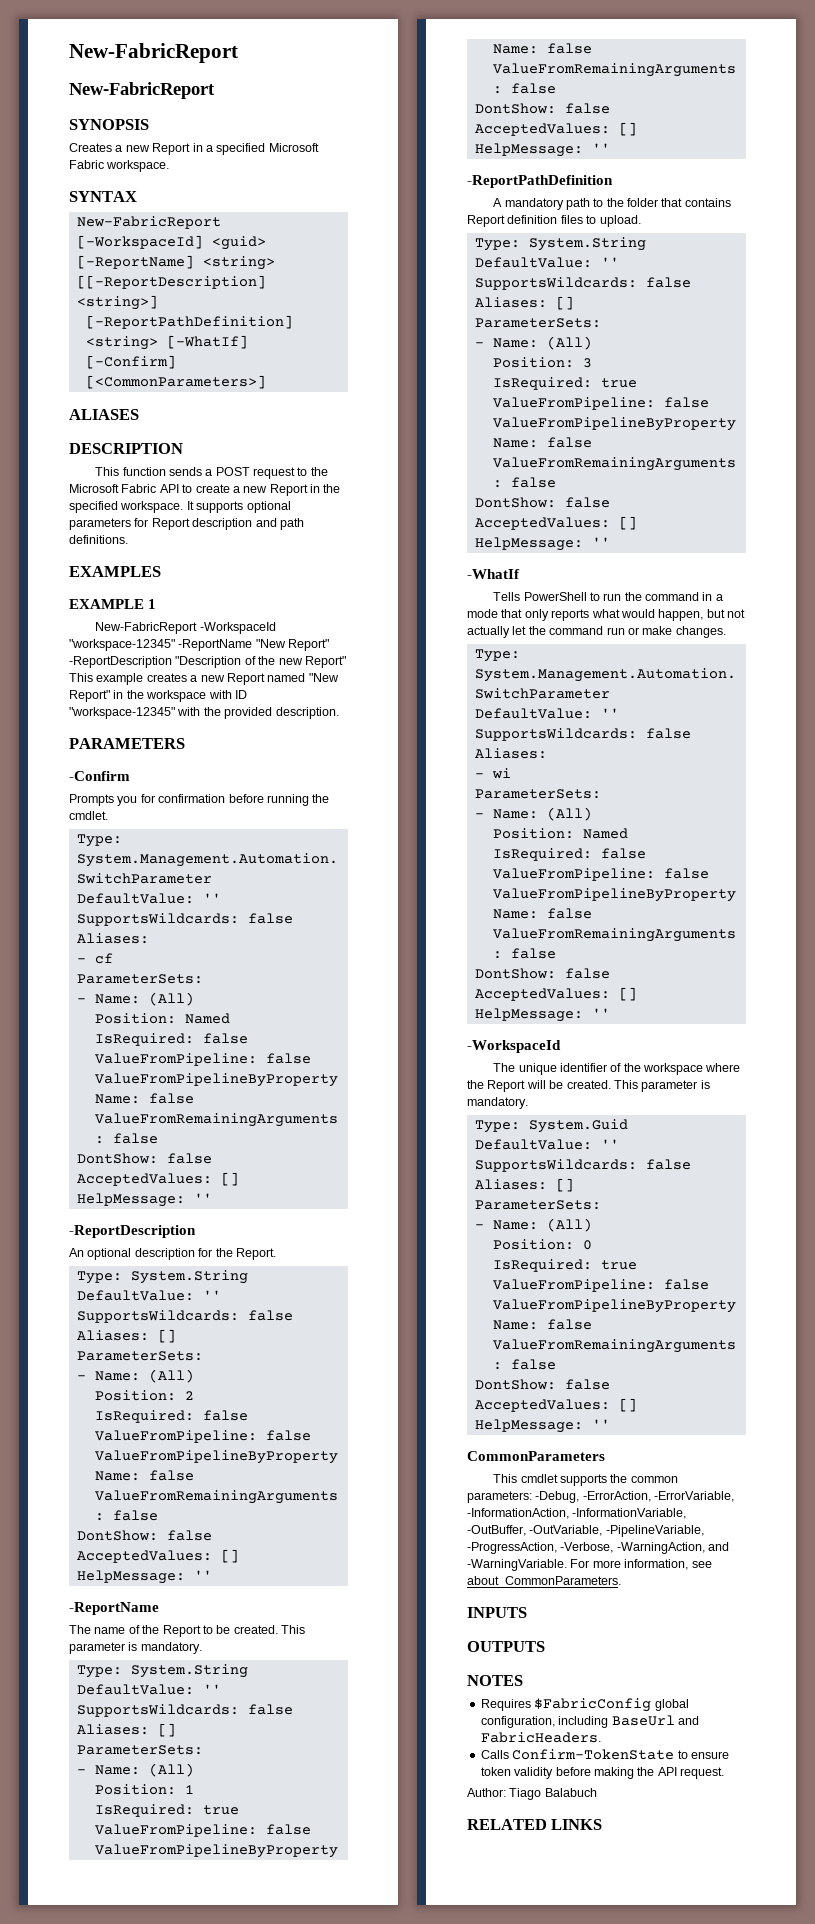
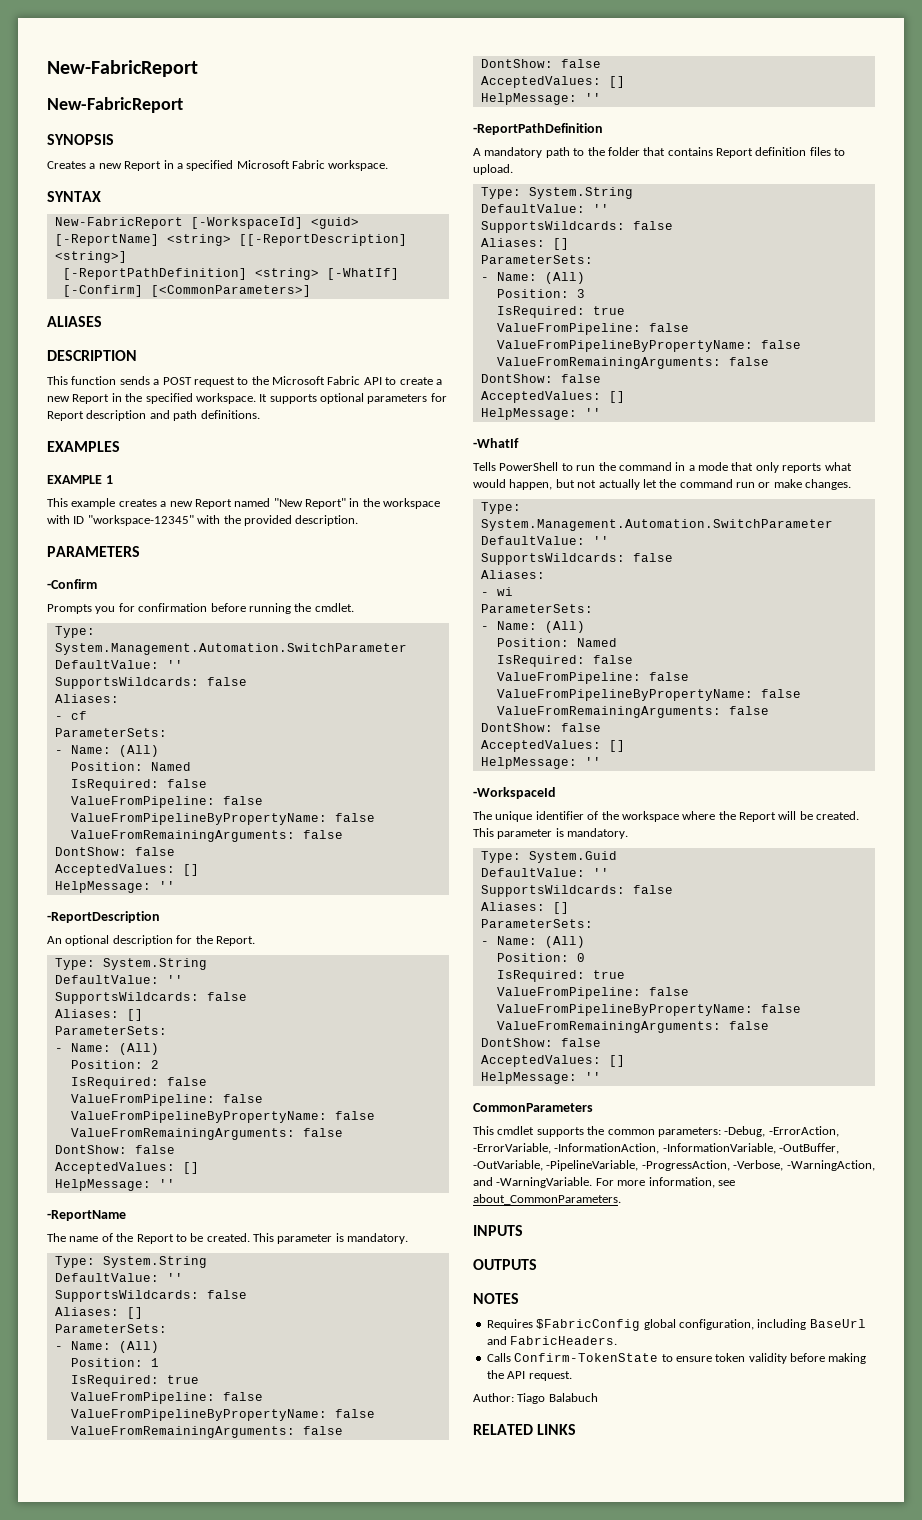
- New-FabricReport -WorkspaceId "workspace-12345" -ReportName "New Report" -ReportDescription "Description of the new Report" This example creates a new Report named "New Report" in the workspace with ID "workspace-12345" with the provided description.
+ This example creates a new Report named "New Report" in the workspace with ID "workspace-12345" with the provided description.

